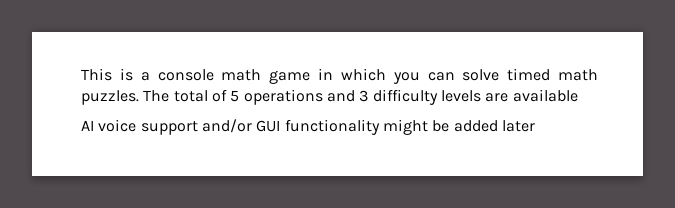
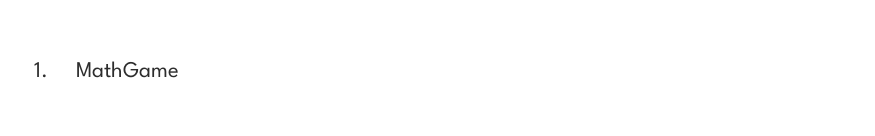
- This is a console math game in which you can solve timed math puzzles. The total of 5 operations and 3 difficulty levels are available
- AI voice support and/or GUI functionality might be added later
+ 1. MathGame

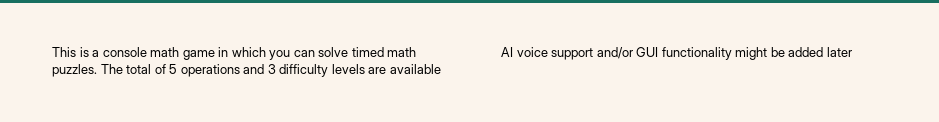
- 1. MathGame
+ This is a console math game in which you can solve timed math puzzles. The total of 5 operations and 3 difficulty levels are available
+ AI voice support and/or GUI functionality might be added later

